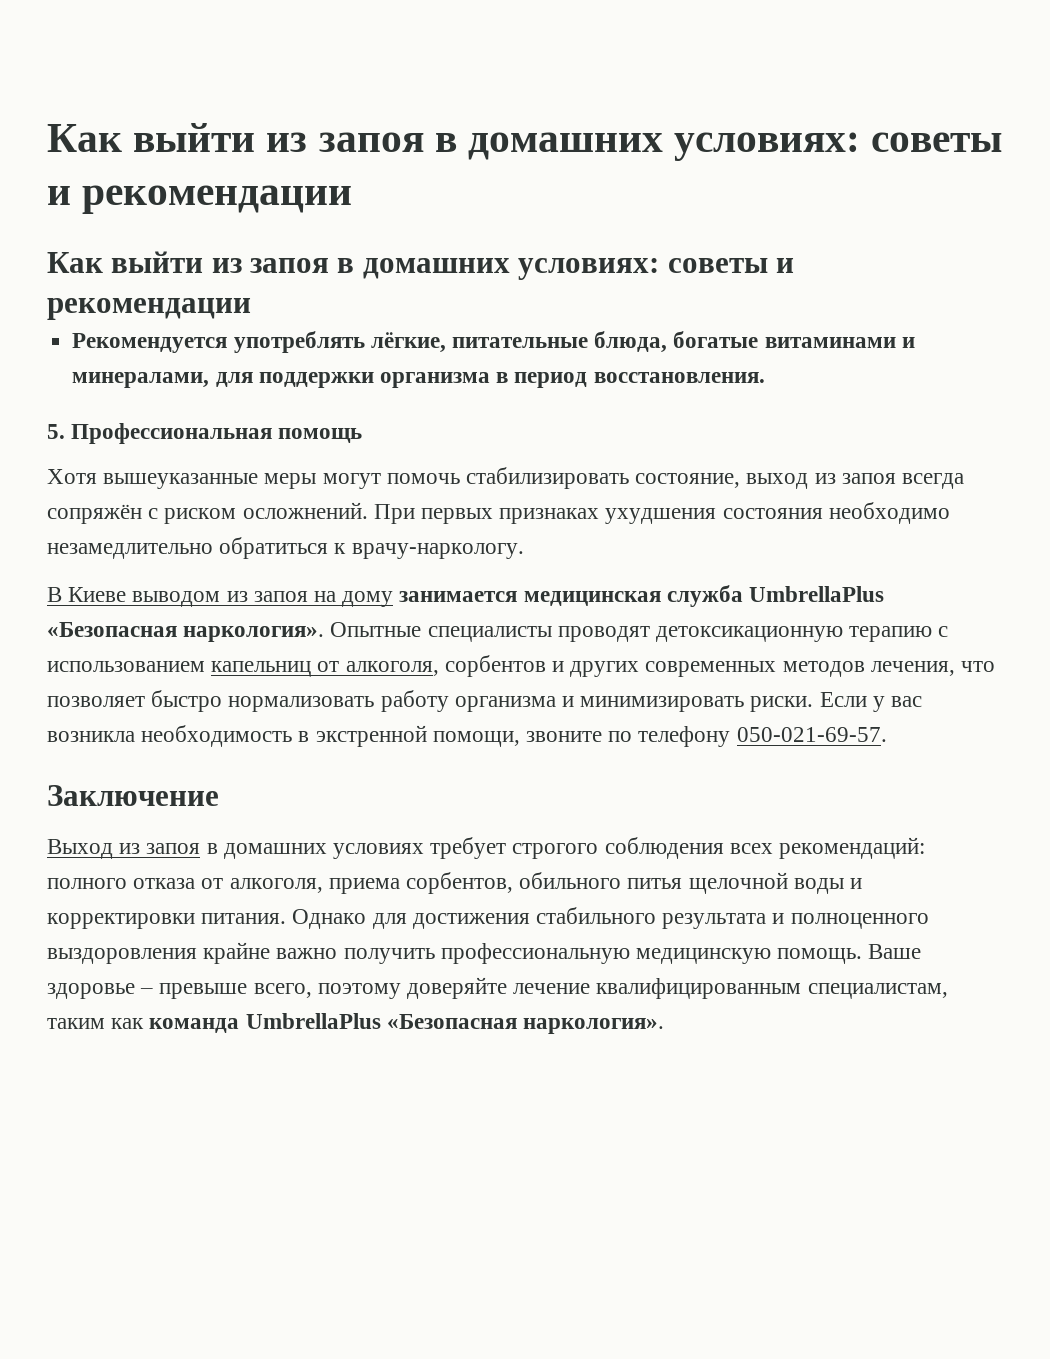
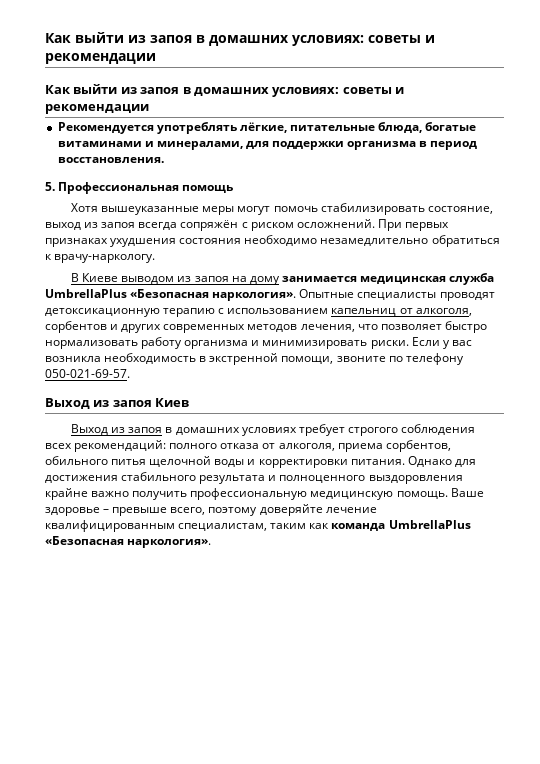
- Заключение
+ Выход из запоя Киев

